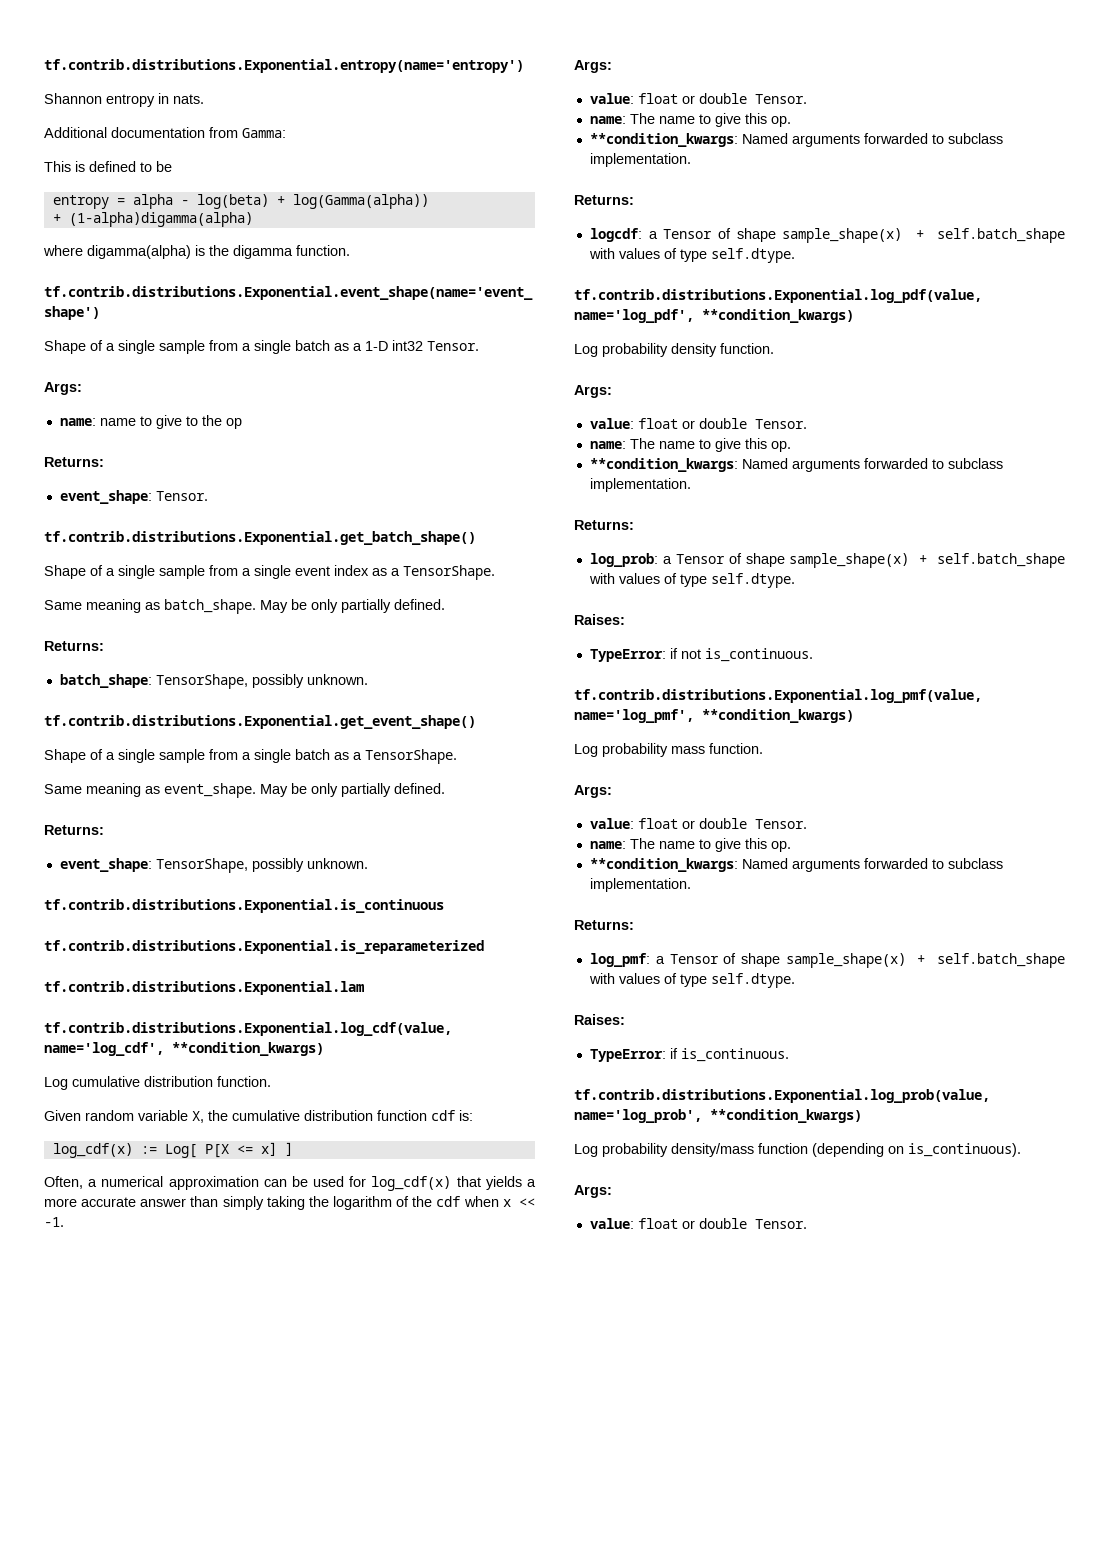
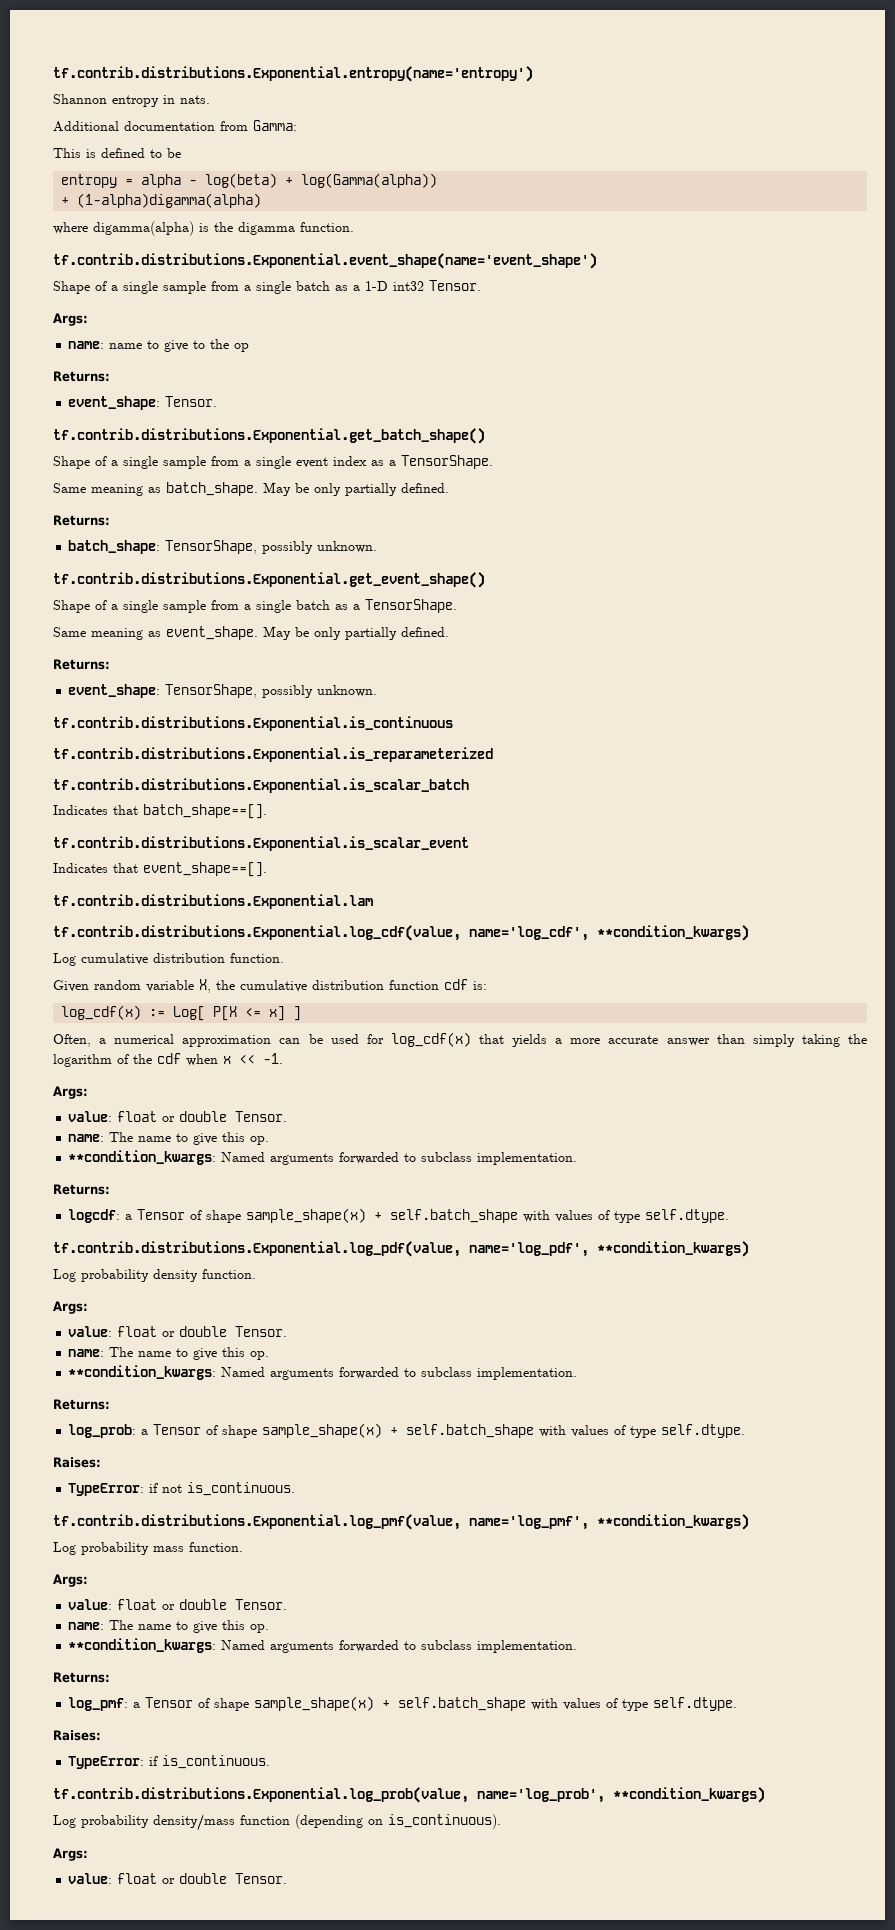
+ tf.contrib.distributions.Exponential.is_scalar_batch
+ Indicates that batch_shape==[].
+ tf.contrib.distributions.Exponential.is_scalar_event
+ Indicates that event_shape==[].

